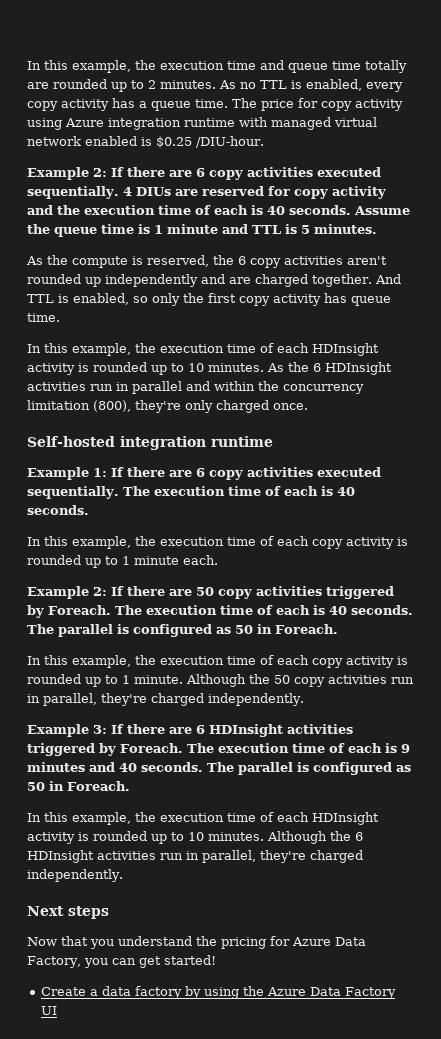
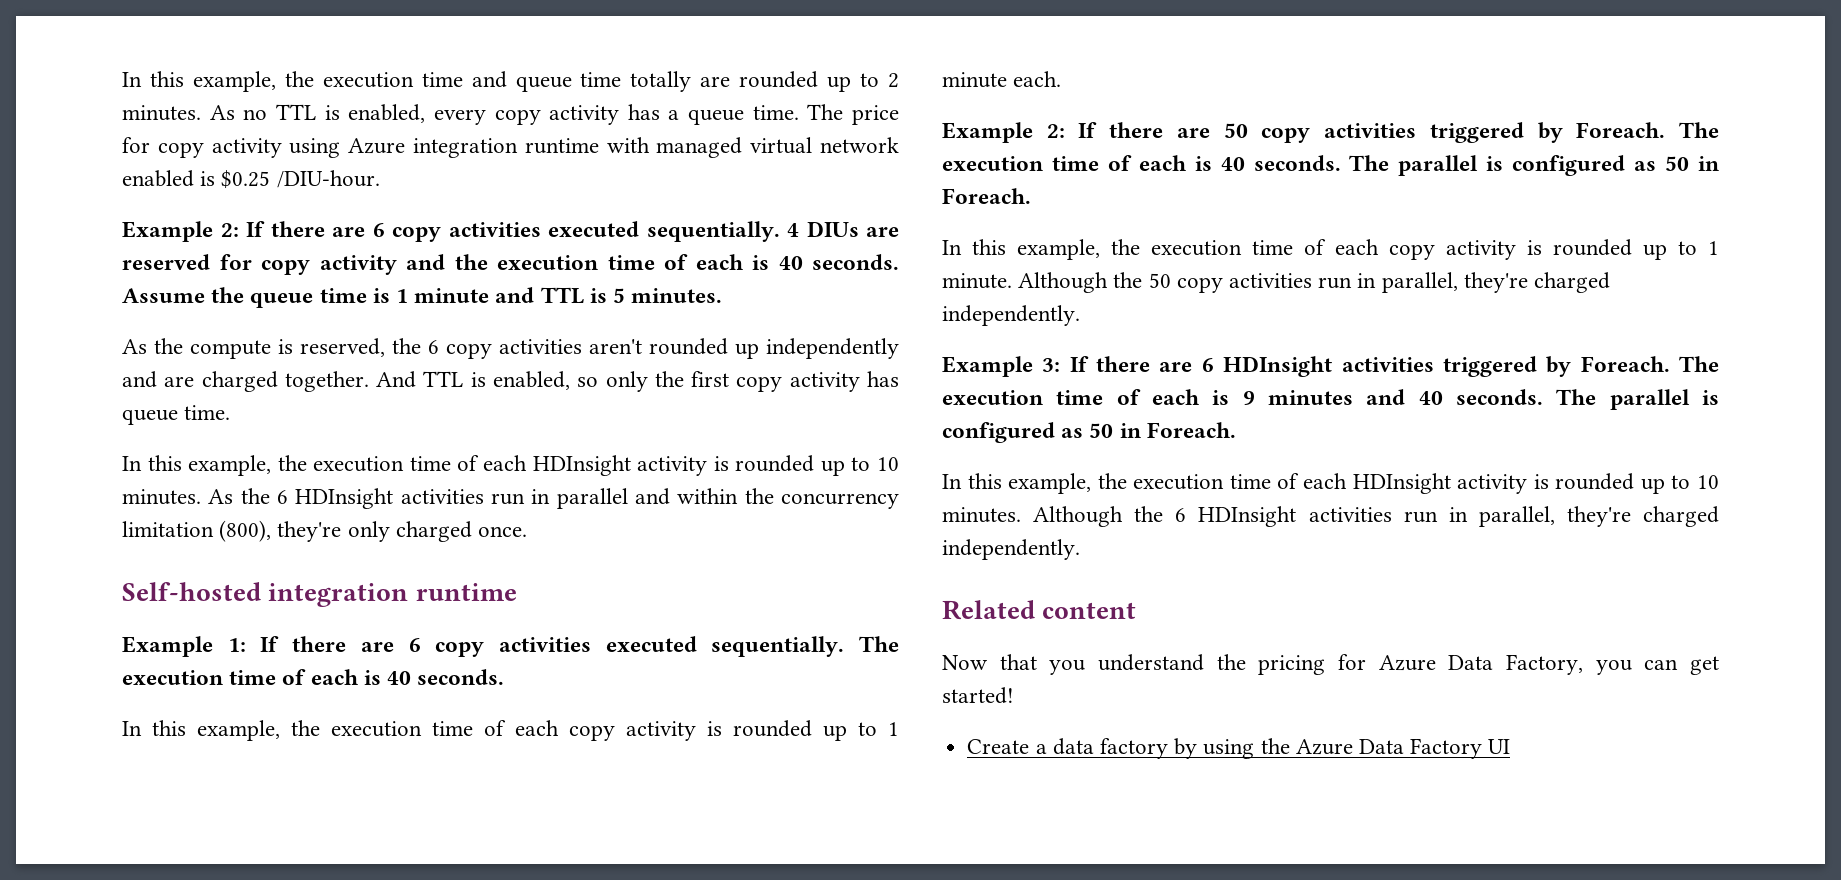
- Next steps
+ Related content

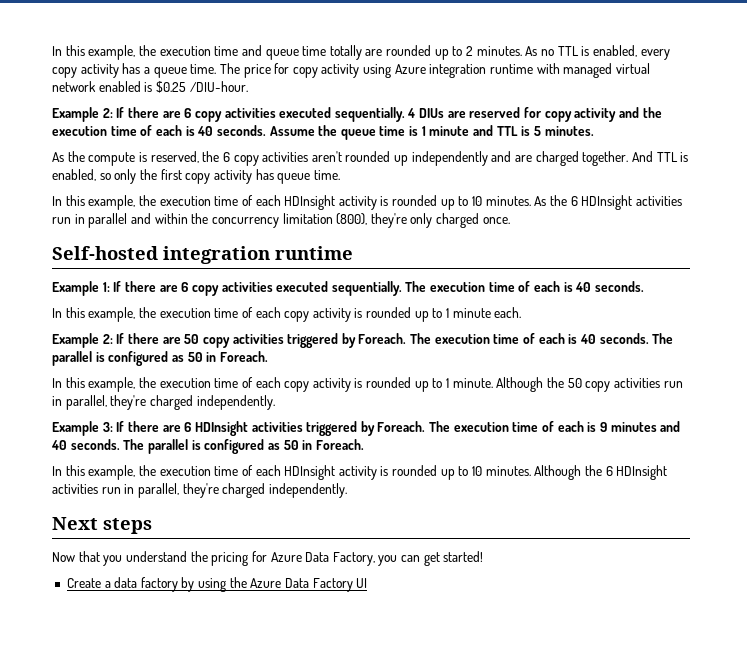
- Related content
+ Next steps

